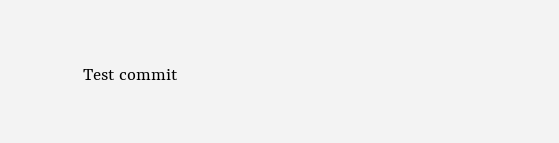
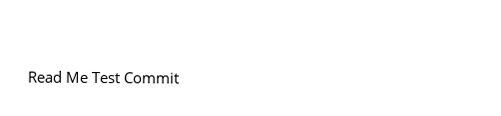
- Test commit
+ Read Me Test Commit

